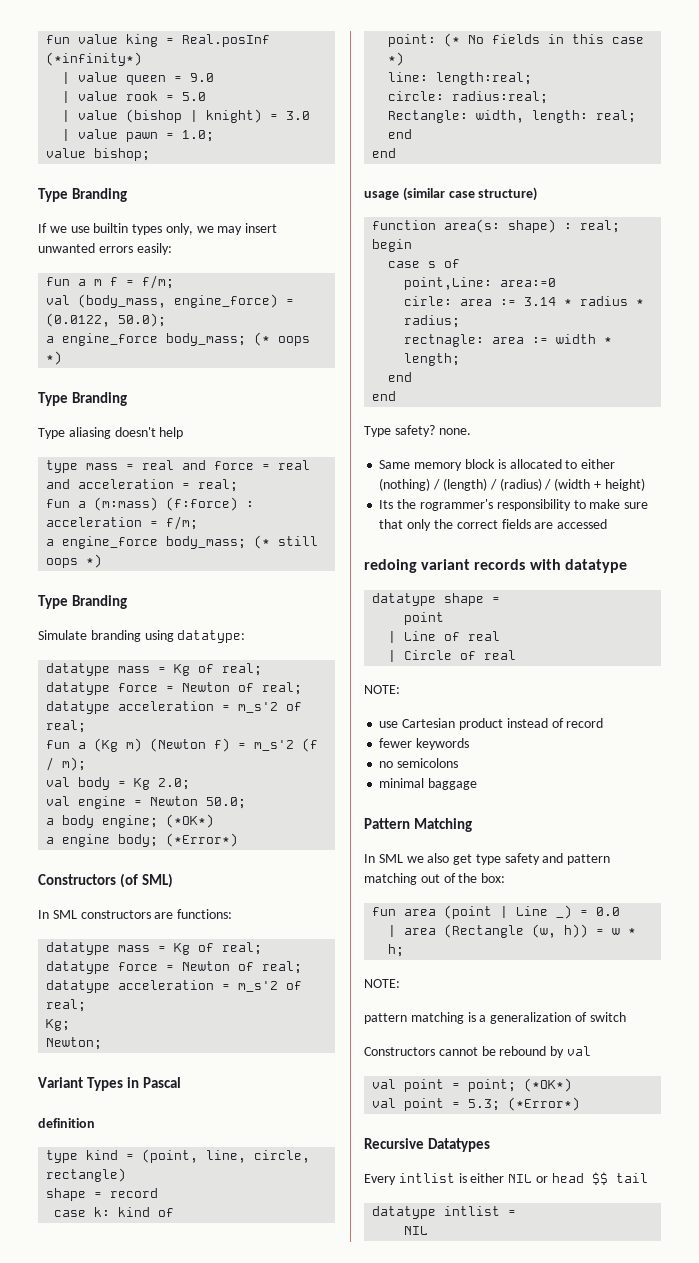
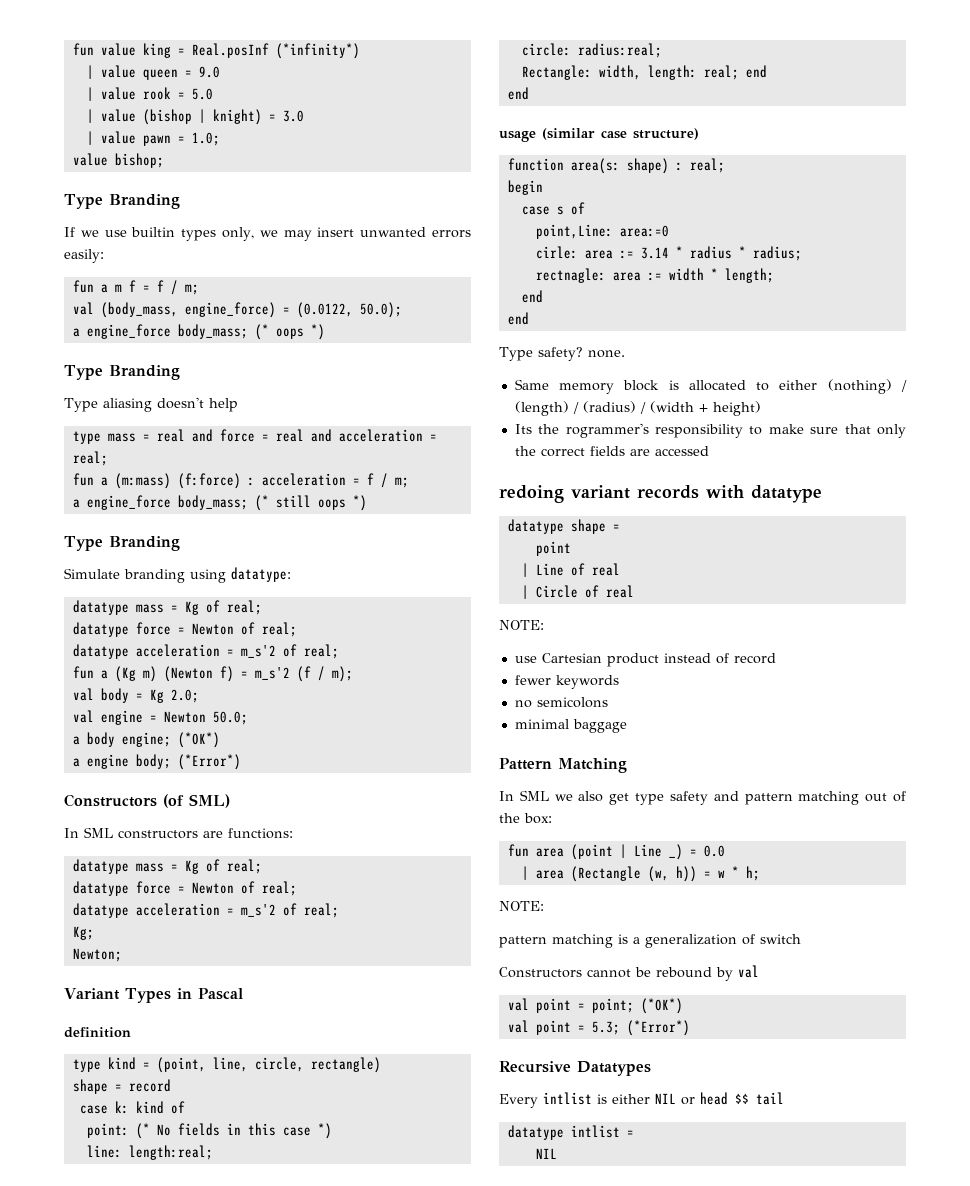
- fun a m f = f/m;
+ fun a m f = f / m;
- fun a (m:mass) (f:force) : acceleration = f/m;
+ fun a (m:mass) (f:force) : acceleration = f / m;

